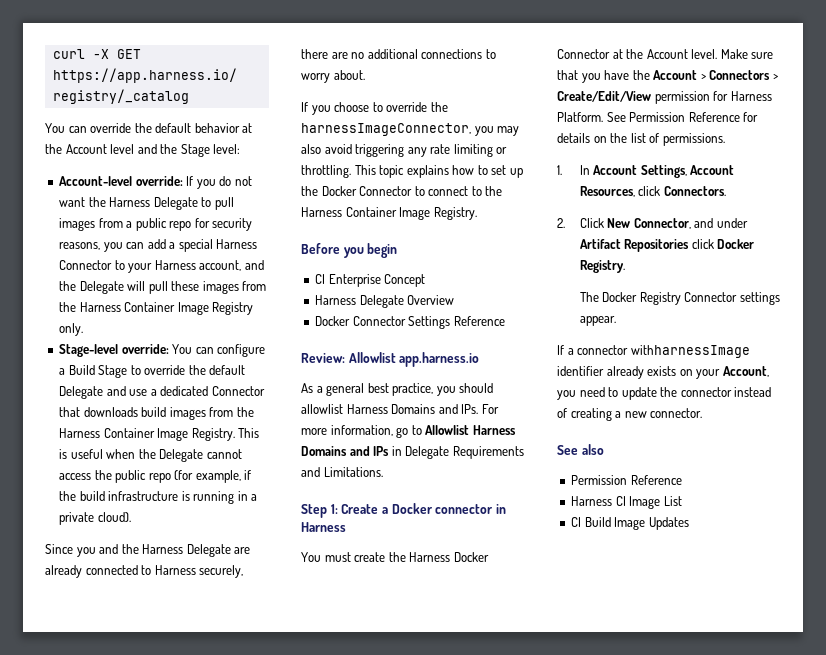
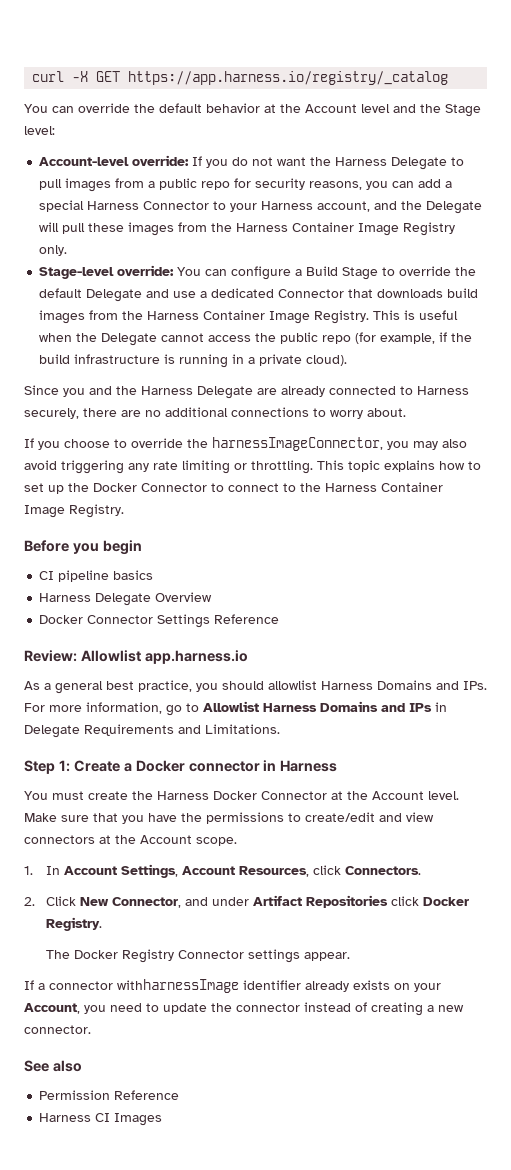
- CI Enterprise Concept
+ CI pipeline basics
- Make sure that you have the Account > Connectors > Create/Edit/View permission for Harness Platform. See Permission Reference for details on the list of permissions.
+ Make sure that you have the permissions to create/edit and view connectors at the Account scope.
- Harness CI Image List
- CI Build Image Updates
+ Harness CI Images

